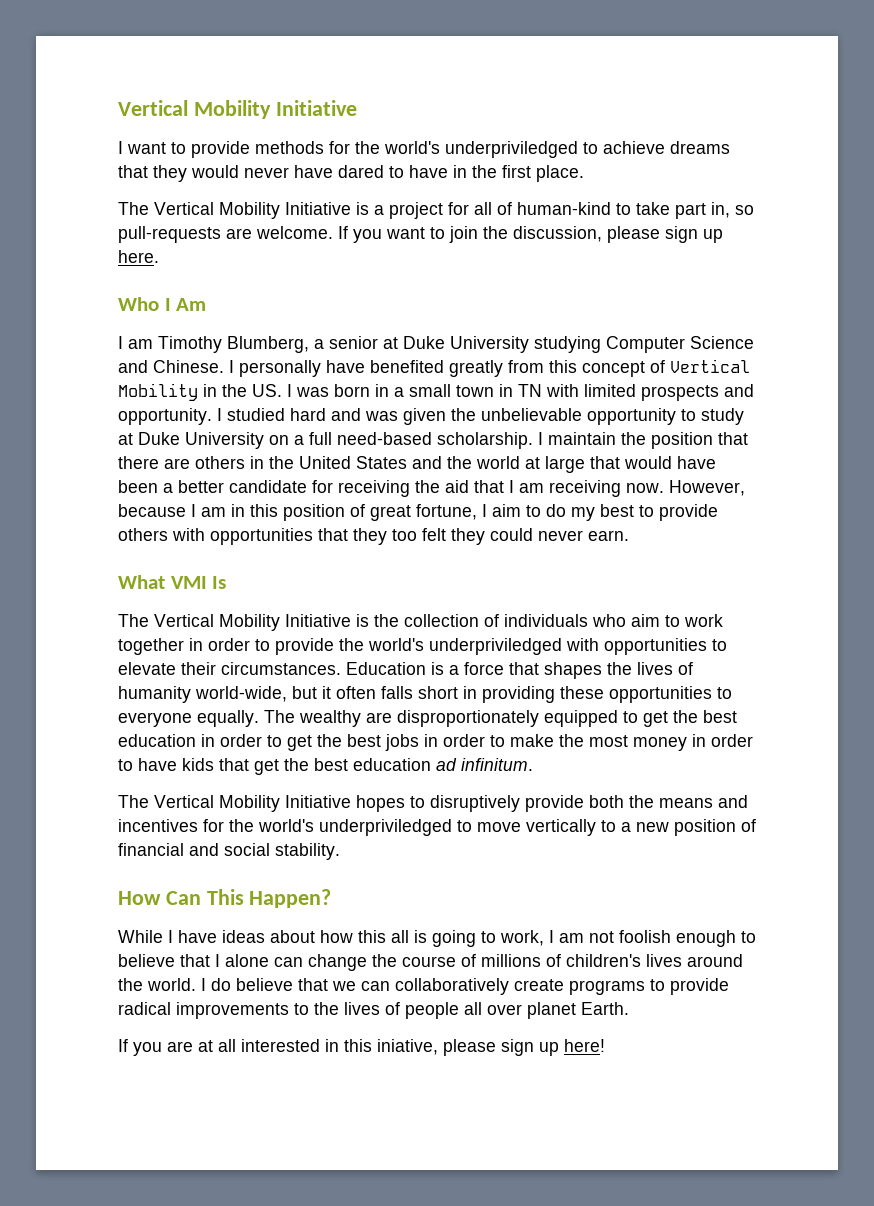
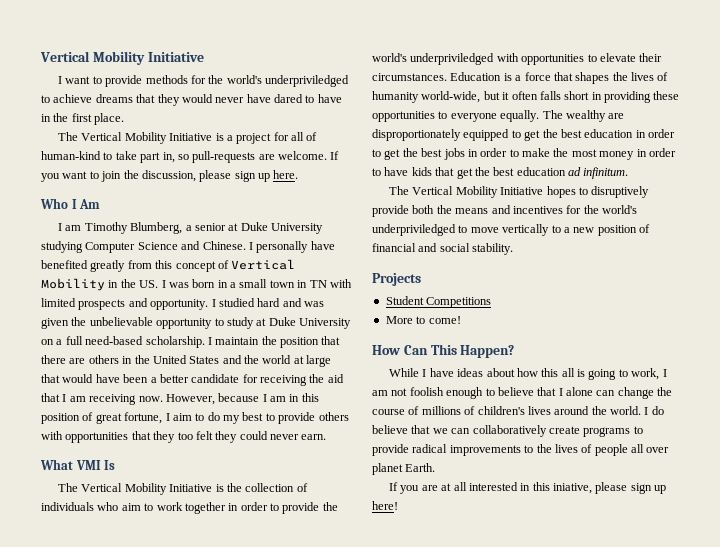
+ Projects
+ Student Competitions
+ More to come!

